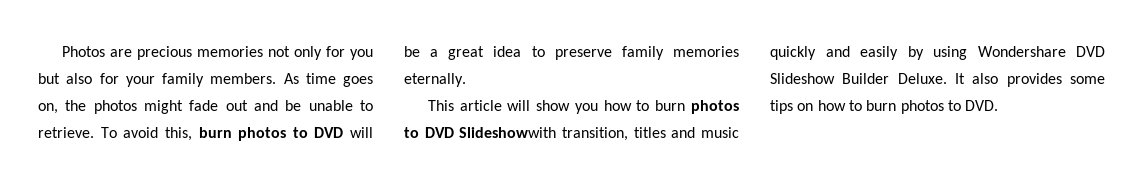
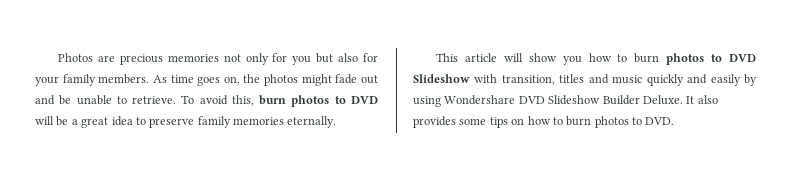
- This article will show you how to burn photos to DVD Slideshowwith transition, titles and music quickly and easily by using Wondershare DVD Slideshow Builder Deluxe.
+ This article will show you how to burn photos to DVD Slideshow with transition, titles and music quickly and easily by using Wondershare DVD Slideshow Builder Deluxe.

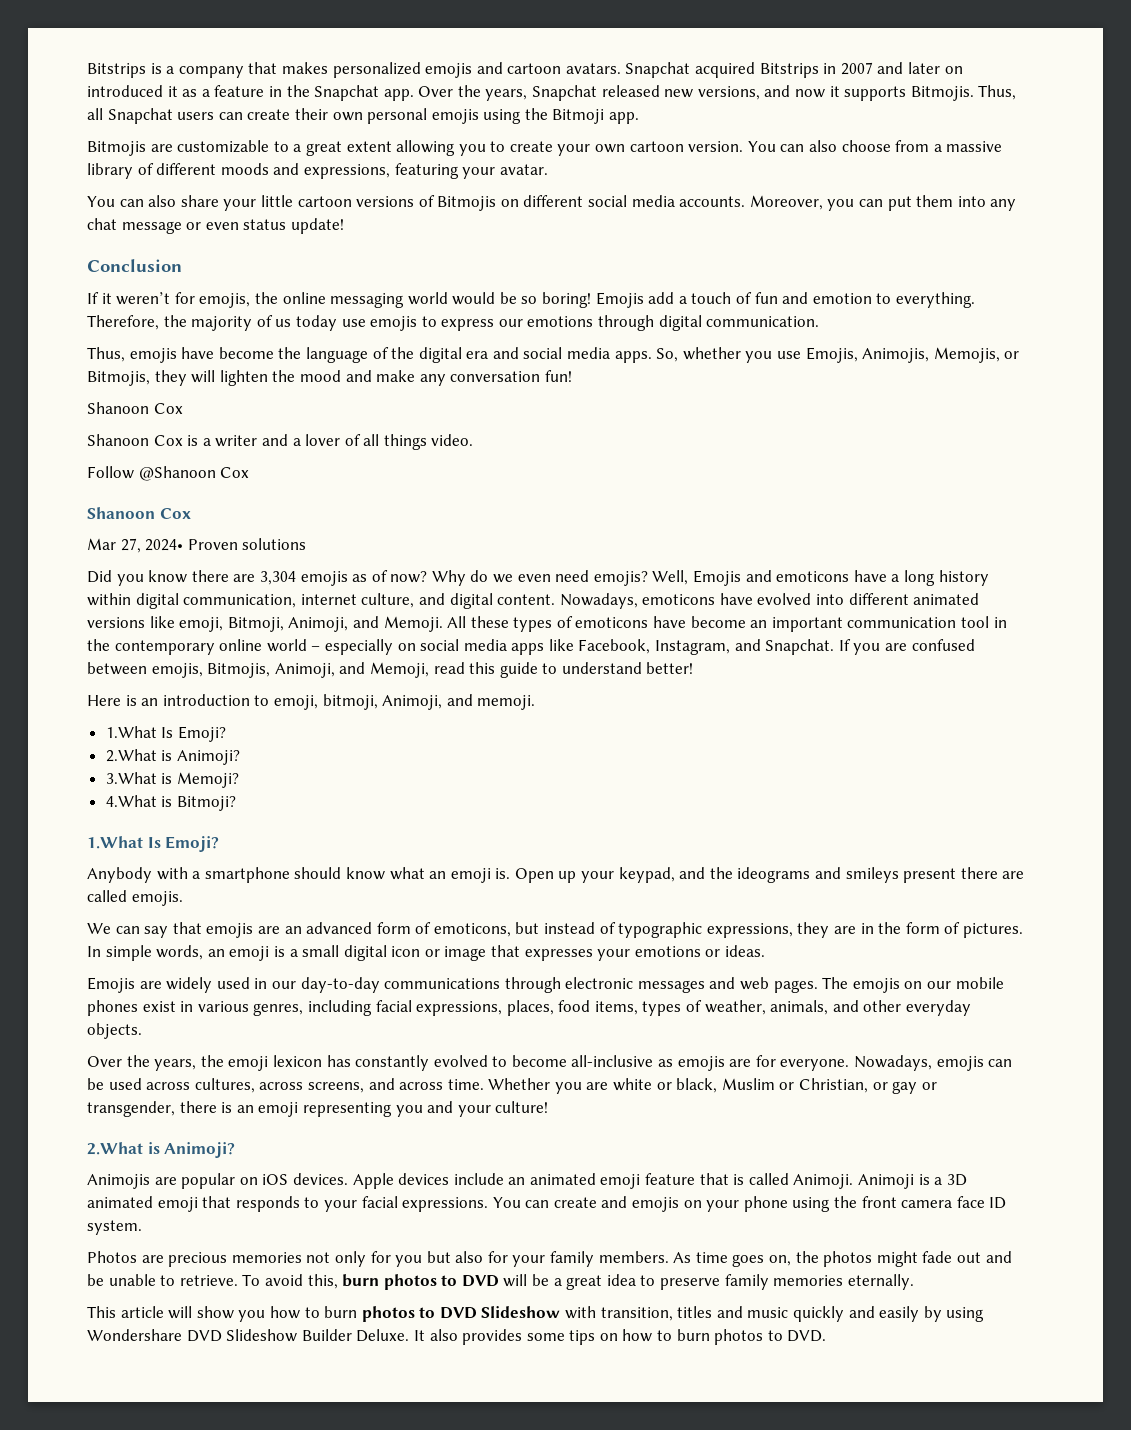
+ Bitstrips is a company that makes personalized emojis and cartoon avatars. Snapchat acquired Bitstrips in 2007 and later on introduced it as a feature in the Snapchat app. Over the years, Snapchat released new versions, and now it supports Bitmojis. Thus, all Snapchat users can create their own personal emojis using the Bitmoji app.
+ Bitmojis are customizable to a great extent allowing you to create your own cartoon version. You can also choose from a massive library of different moods and expressions, featuring your avatar.
+ You can also share your little cartoon versions of Bitmojis on different social media accounts. Moreover, you can put them into any chat message or even status update!
+ Conclusion
+ If it weren’t for emojis, the online messaging world would be so boring! Emojis add a touch of fun and emotion to everything. Therefore, the majority of us today use emojis to express our emotions through digital communication.
+ Thus, emojis have become the language of the digital era and social media apps. So, whether you use Emojis, Animojis, Memojis, or Bitmojis, they will lighten the mood and make any conversation fun!
+ Shanoon Cox
+ Shanoon Cox is a writer and a lover of all things video.
+ Follow @Shanoon Cox
+ Shanoon Cox
+ Mar 27, 2024• Proven solutions
+ Did you know there are 3,304 emojis as of now? Why do we even need emojis? Well, Emojis and emoticons have a long history within digital communication, internet culture, and digital content. Nowadays, emoticons have evolved into different animated versions like emoji, Bitmoji, Animoji, and Memoji. All these types of emoticons have become an important communication tool in the contemporary online world – especially on social media apps like Facebook, Instagram, and Snapchat. If you are confused between emojis, Bitmojis, Animoji, and Memoji, read this guide to understand better!
+ Here is an introduction to emoji, bitmoji, Animoji, and memoji.
+ 1.What Is Emoji?
+ 2.What is Animoji?
+ 3.What is Memoji?
+ 4.What is Bitmoji?
+ 1.What Is Emoji?
+ Anybody with a smartphone should know what an emoji is. Open up your keypad, and the ideograms and smileys present there are called emojis.
+ We can say that emojis are an advanced form of emoticons, but instead of typographic expressions, they are in the form of pictures. In simple words, an emoji is a small digital icon or image that expresses your emotions or ideas.
+ Emojis are widely used in our day-to-day communications through electronic messages and web pages. The emojis on our mobile phones exist in various genres, including facial expressions, places, food items, types of weather, animals, and other everyday objects.
+ Over the years, the emoji lexicon has constantly evolved to become all-inclusive as emojis are for everyone. Nowadays, emojis can be used across cultures, across screens, and across time. Whether you are white or black, Muslim or Christian, or gay or transgender, there is an emoji representing you and your culture!
+ 2.What is Animoji?
+ Animojis are popular on iOS devices. Apple devices include an animated emoji feature that is called Animoji. Animoji is a 3D animated emoji that responds to your facial expressions. You can create and emojis on your phone using the front camera face ID system.

